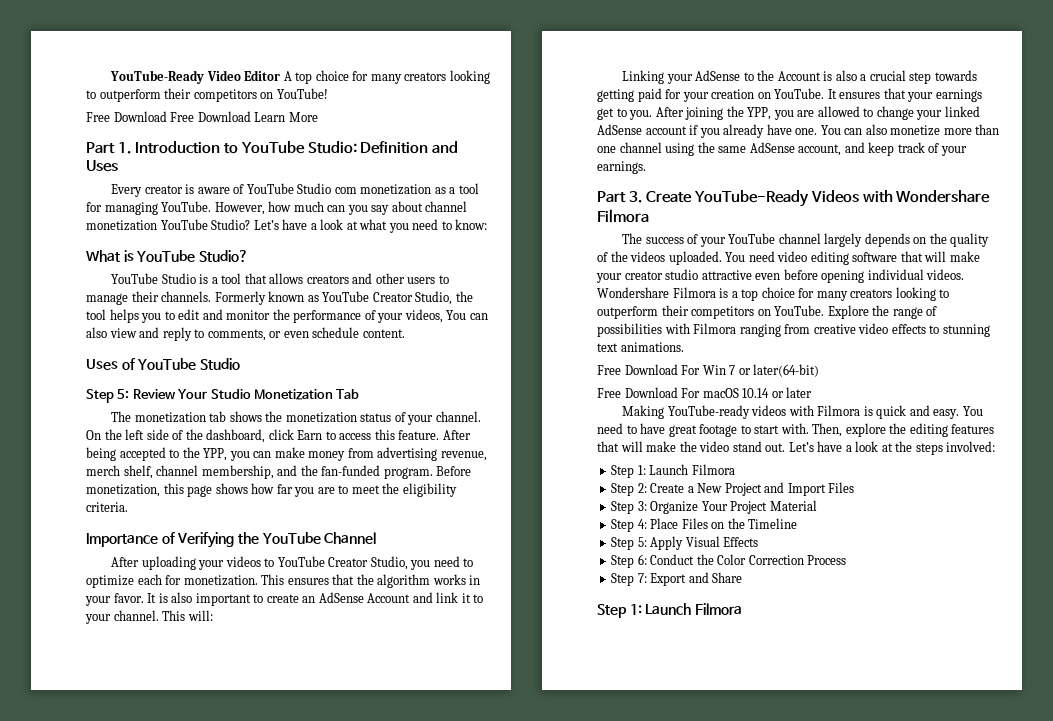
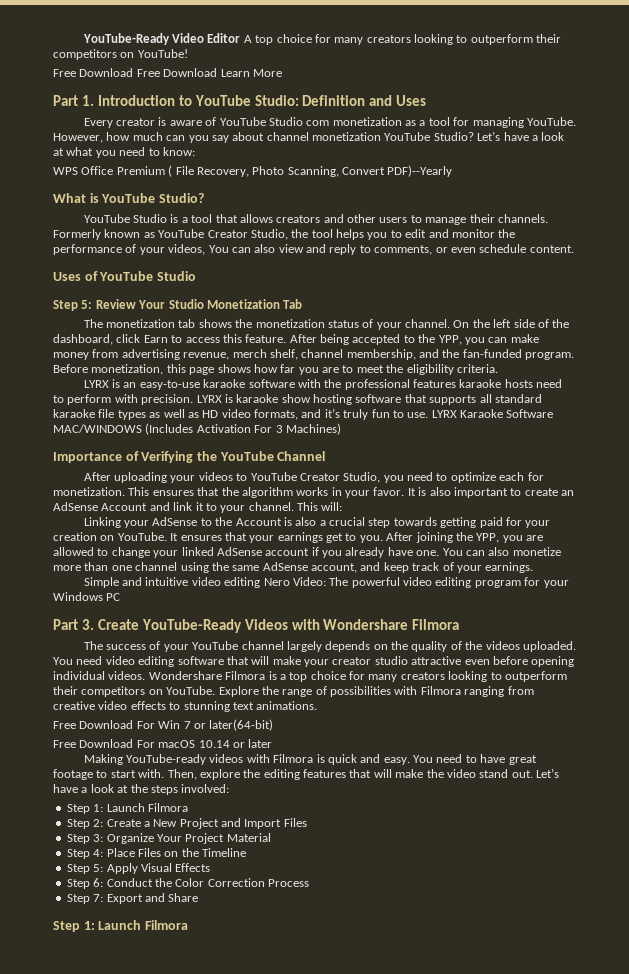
+ WPS Office Premium ( File Recovery, Photo Scanning, Convert PDF)--Yearly
+ LYRX is an easy-to-use karaoke software with the professional features karaoke hosts need to perform with precision. LYRX is karaoke show hosting software that supports all standard karaoke file types as well as HD video formats, and it’s truly fun to use. LYRX Karaoke Software MAC/WINDOWS (Includes Activation For 3 Machines)
+ Simple and intuitive video editing Nero Video: The powerful video editing program for your Windows PC

